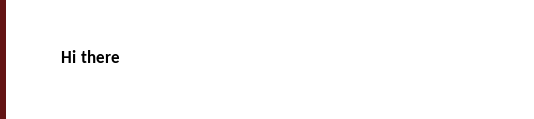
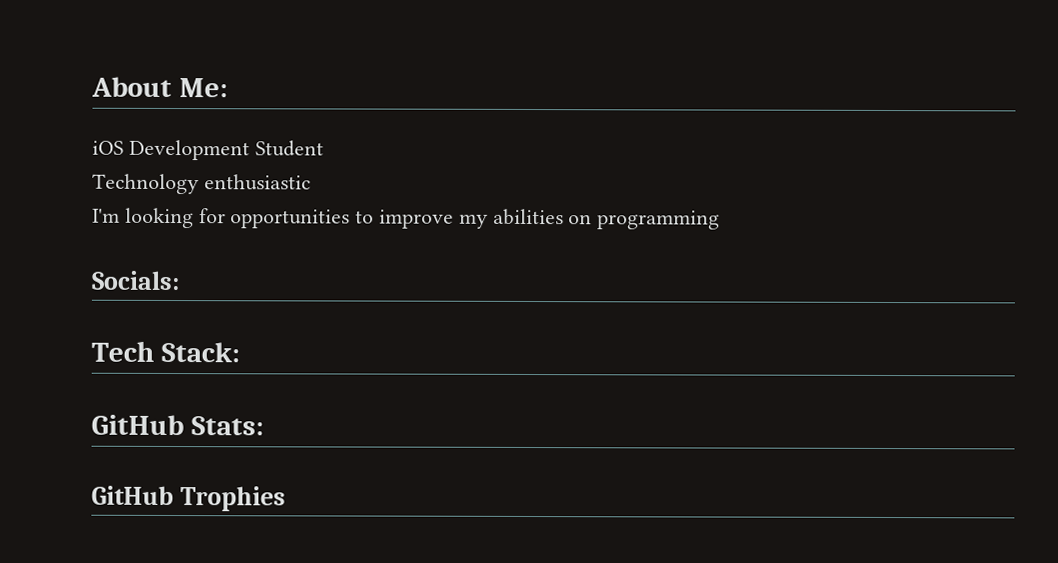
- Hi there
+ About Me:
+ iOS Development Student
+ Technology enthusiastic
+ I'm looking for opportunities to improve my abilities on programming
+ Socials:
+ Tech Stack:
+ GitHub Stats:
+ GitHub Trophies

